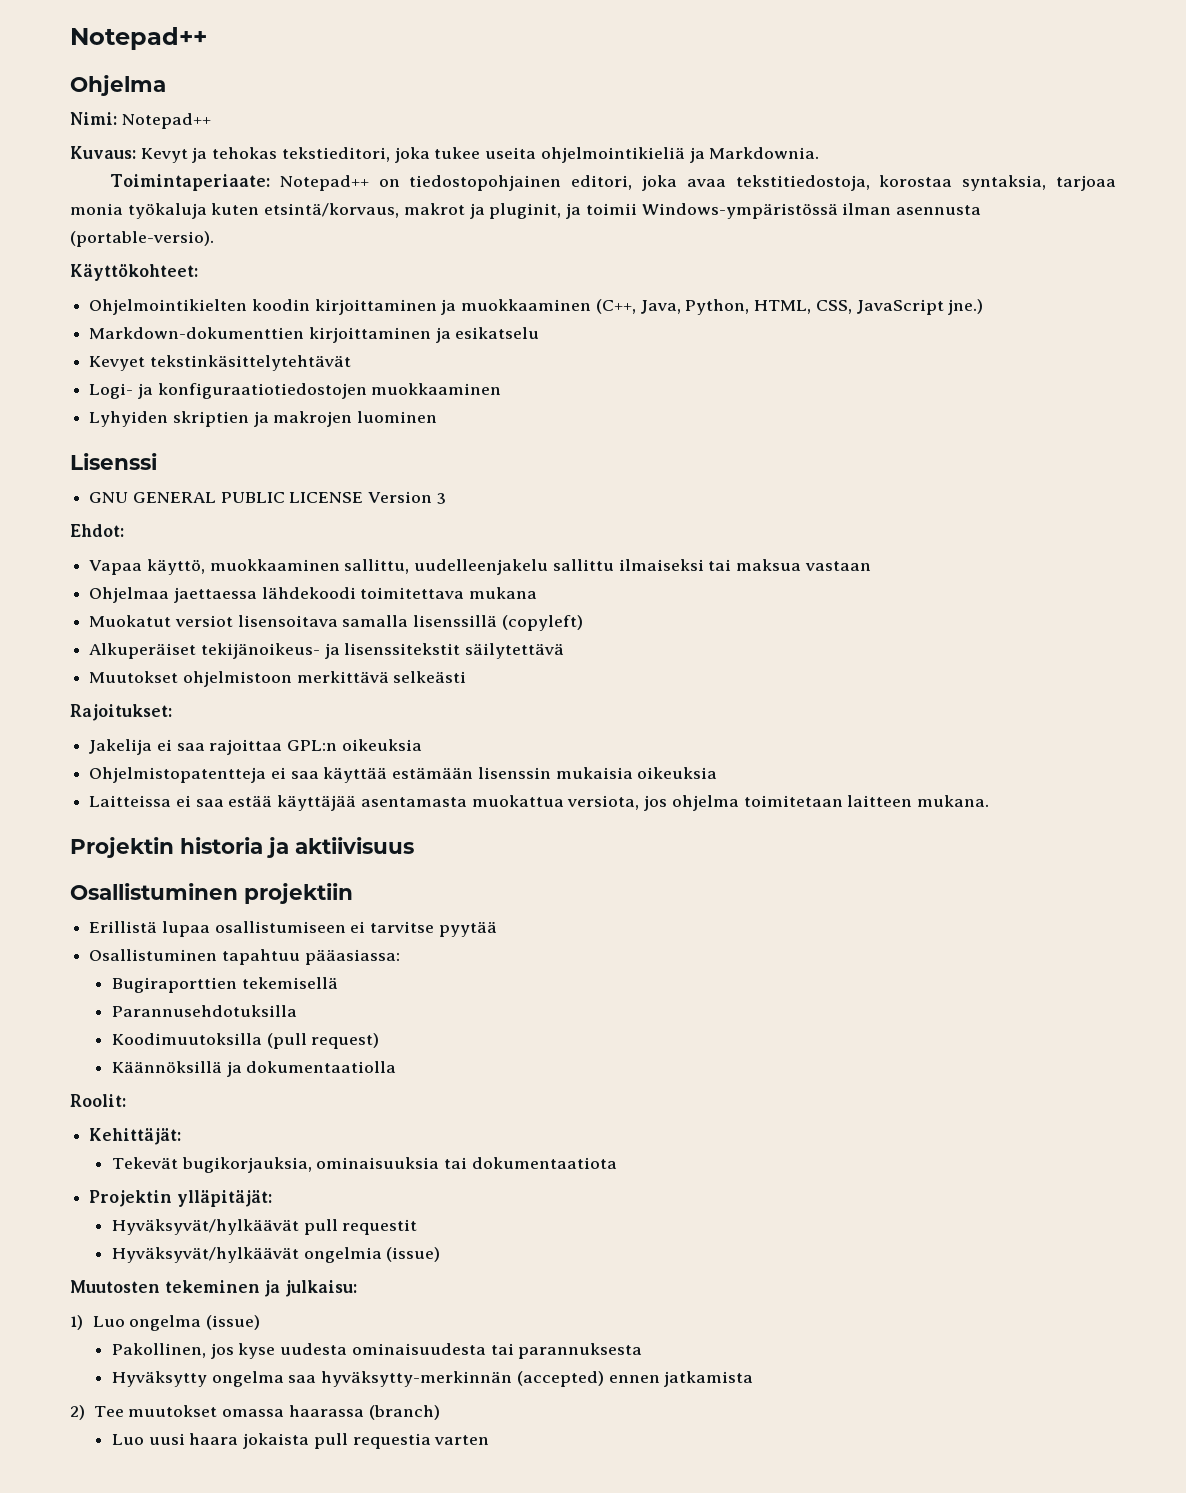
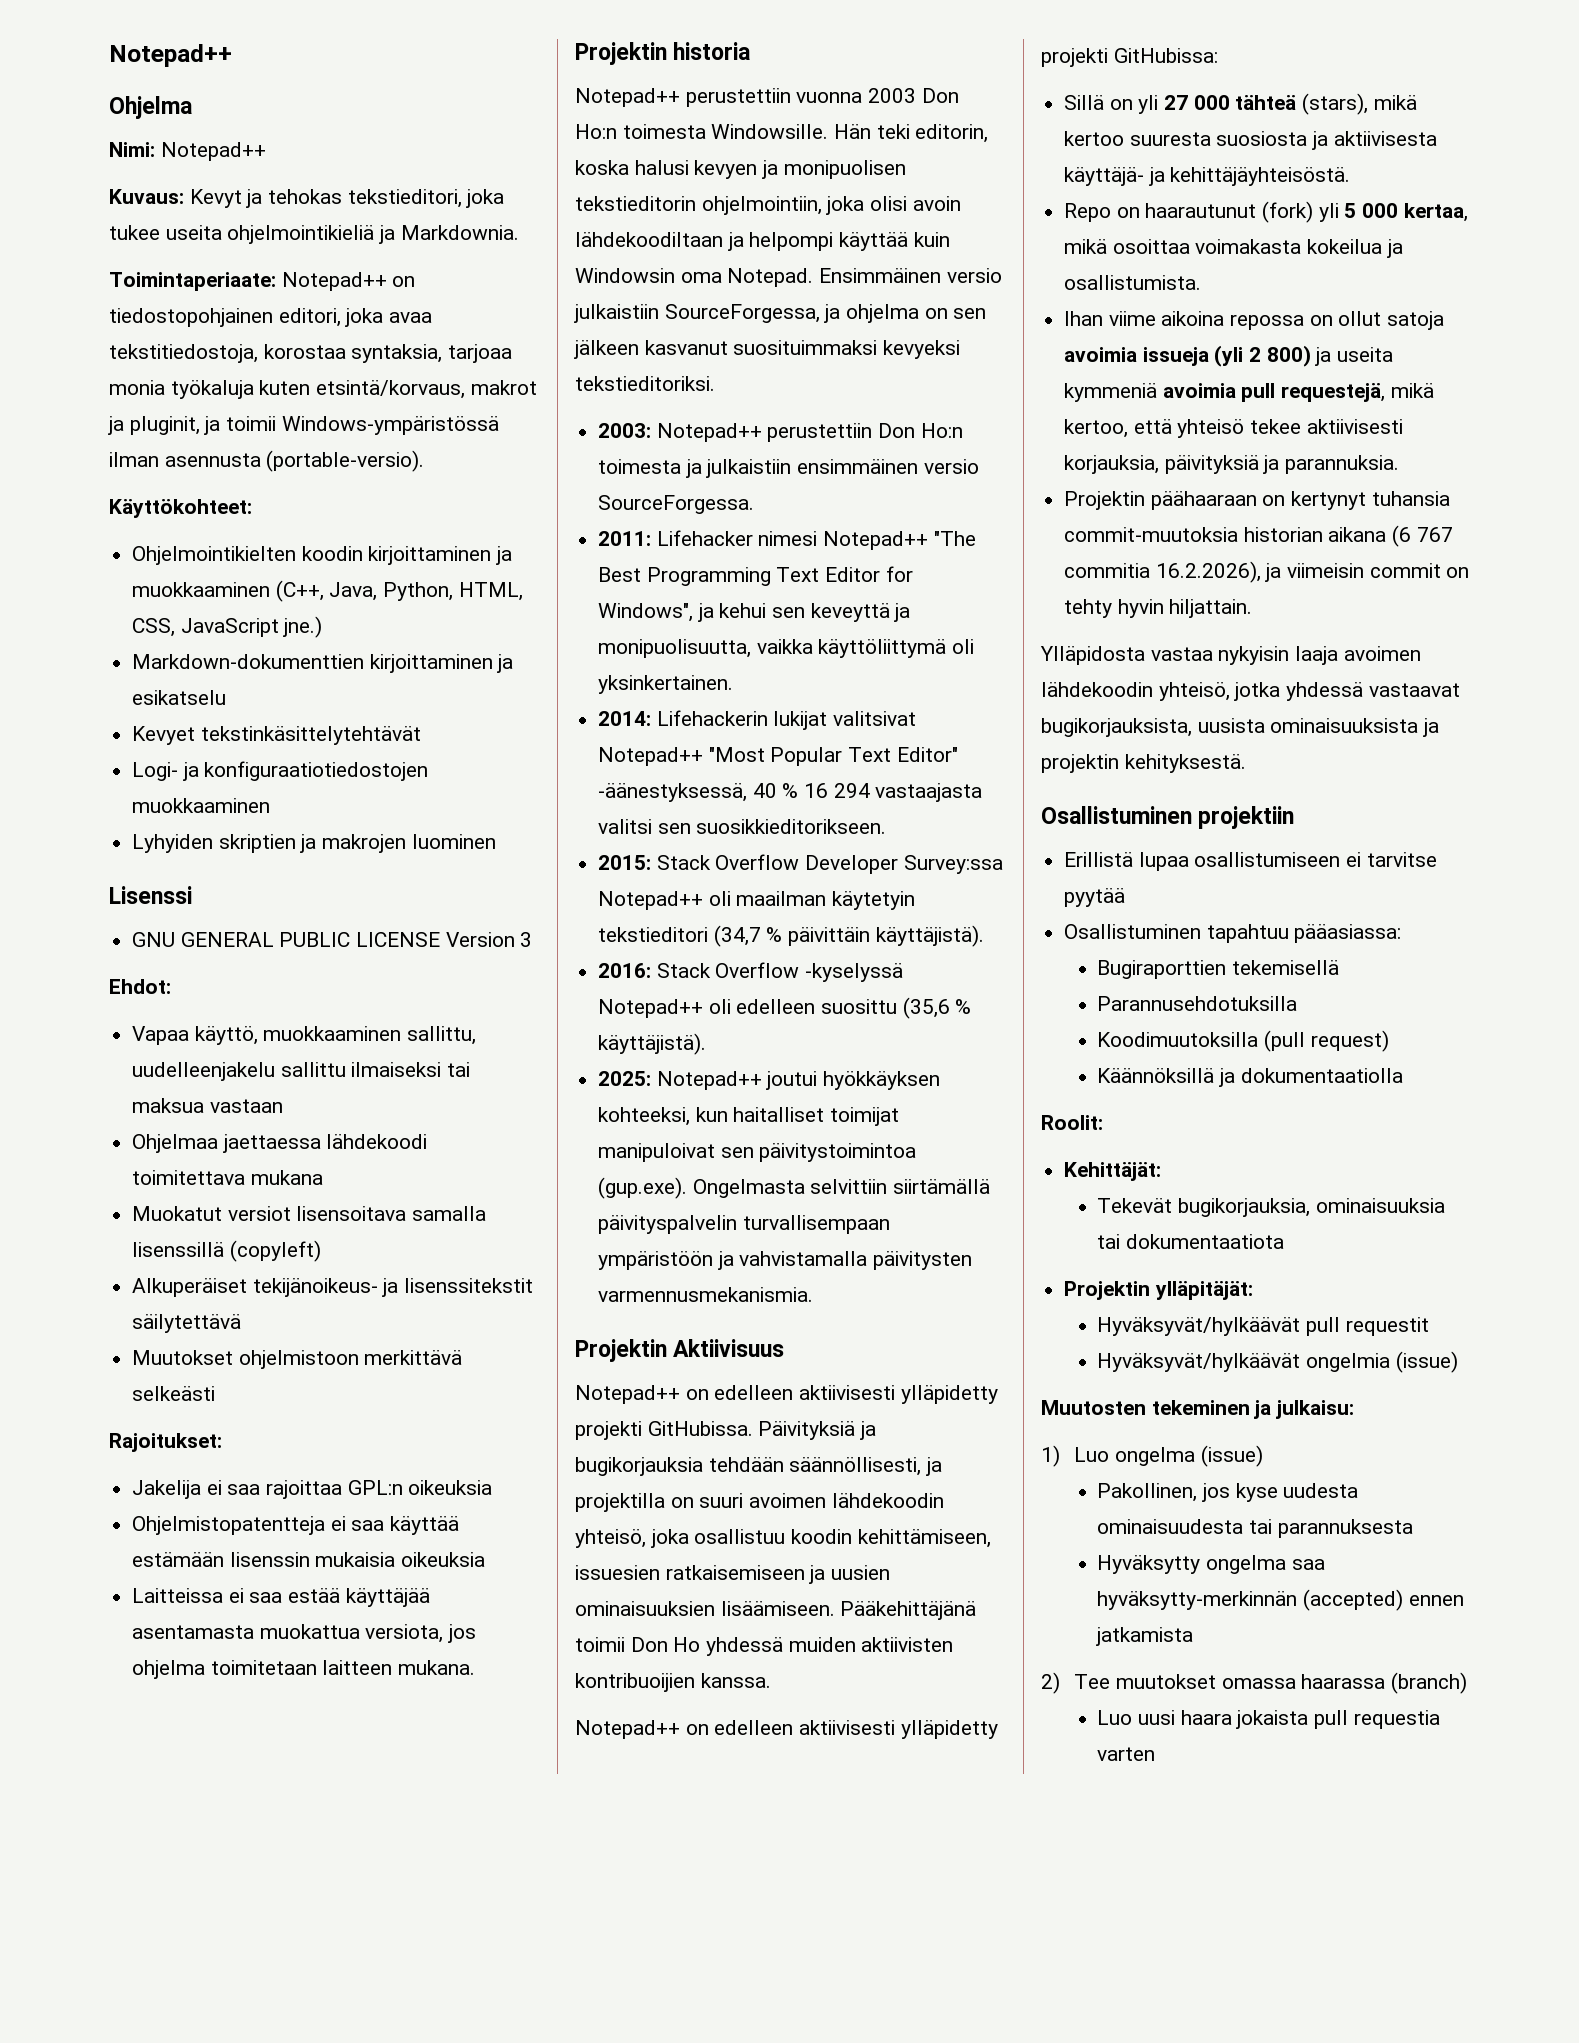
- Projektin historia ja aktiivisuus
+ Projektin historia
+ Notepad++ perustettiin vuonna 2003 Don Ho:n toimesta Windowsille. Hän teki editorin, koska halusi kevyen ja monipuolisen tekstieditorin ohjelmointiin, joka olisi avoin lähdekoodiltaan ja helpompi käyttää kuin Windowsin oma Notepad. Ensimmäinen versio julkaistiin SourceForgessa, ja ohjelma on sen jälkeen kasvanut suosituimmaksi kevyeksi tekstieditoriksi.
+ 2003: Notepad++ perustettiin Don Ho:n toimesta ja julkaistiin ensimmäinen versio SourceForgessa.
+ 2011: Lifehacker nimesi Notepad++ "The Best Programming Text Editor for Windows", ja kehui sen keveyttä ja monipuolisuutta, vaikka käyttöliittymä oli yksinkertainen.
+ 2014: Lifehackerin lukijat valitsivat Notepad++ "Most Popular Text Editor" -äänestyksessä, 40 % 16 294 vastaajasta valitsi sen suosikkieditorikseen.
+ 2015: Stack Overflow Developer Survey:ssa Notepad++ oli maailman käytetyin tekstieditori (34,7 % päivittäin käyttäjistä).
+ 2016: Stack Overflow -kyselyssä Notepad++ oli edelleen suosittu (35,6 % käyttäjistä).
+ 2025: Notepad++ joutui hyökkäyksen kohteeksi, kun haitalliset toimijat manipuloivat sen päivitystoimintoa (gup.exe). Ongelmasta selvittiin siirtämällä päivityspalvelin turvallisempaan ympäristöön ja vahvistamalla päivitysten varmennusmekanismia.
+ Projektin Aktiivisuus
+ Notepad++ on edelleen aktiivisesti ylläpidetty projekti GitHubissa. Päivityksiä ja bugikorjauksia tehdään säännöllisesti, ja projektilla on suuri avoimen lähdekoodin yhteisö, joka osallistuu koodin kehittämiseen, issuesien ratkaisemiseen ja uusien ominaisuuksien lisäämiseen. Pääkehittäjänä toimii Don Ho yhdessä muiden aktiivisten kontribuoijien kanssa.
+ Notepad++ on edelleen aktiivisesti ylläpidetty projekti GitHubissa:
+ Sillä on yli 27 000 tähteä (stars), mikä kertoo suuresta suosiosta ja aktiivisesta käyttäjä‑ ja kehittäjäyhteisöstä.
+ Repo on haarautunut (fork) yli 5 000 kertaa, mikä osoittaa voimakasta kokeilua ja osallistumista.
+ Ihan viime aikoina repossa on ollut satoja avoimia issueja (yli 2 800) ja useita kymmeniä avoimia pull requestejä, mikä kertoo, että yhteisö tekee aktiivisesti korjauksia, päivityksiä ja parannuksia.
+ Projektin päähaaraan on kertynyt tuhansia commit‑muutoksia historian aikana (6 767 commitia 16.2.2026), ja viimeisin commit on tehty hyvin hiljattain.
+ Ylläpidosta vastaa nykyisin laaja avoimen lähdekoodin yhteisö, jotka yhdessä vastaavat bugikorjauksista, uusista ominaisuuksista ja projektin kehityksestä.

